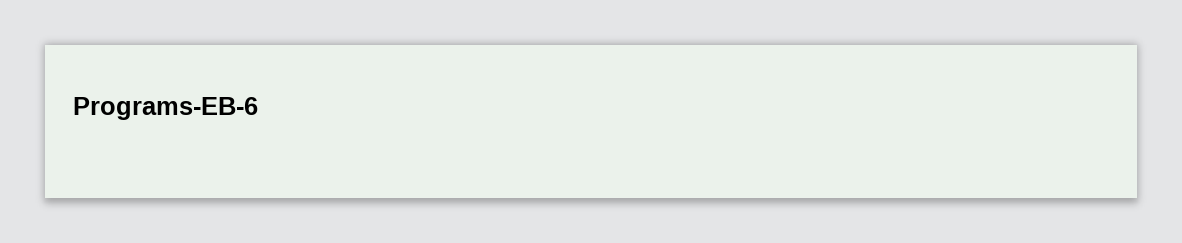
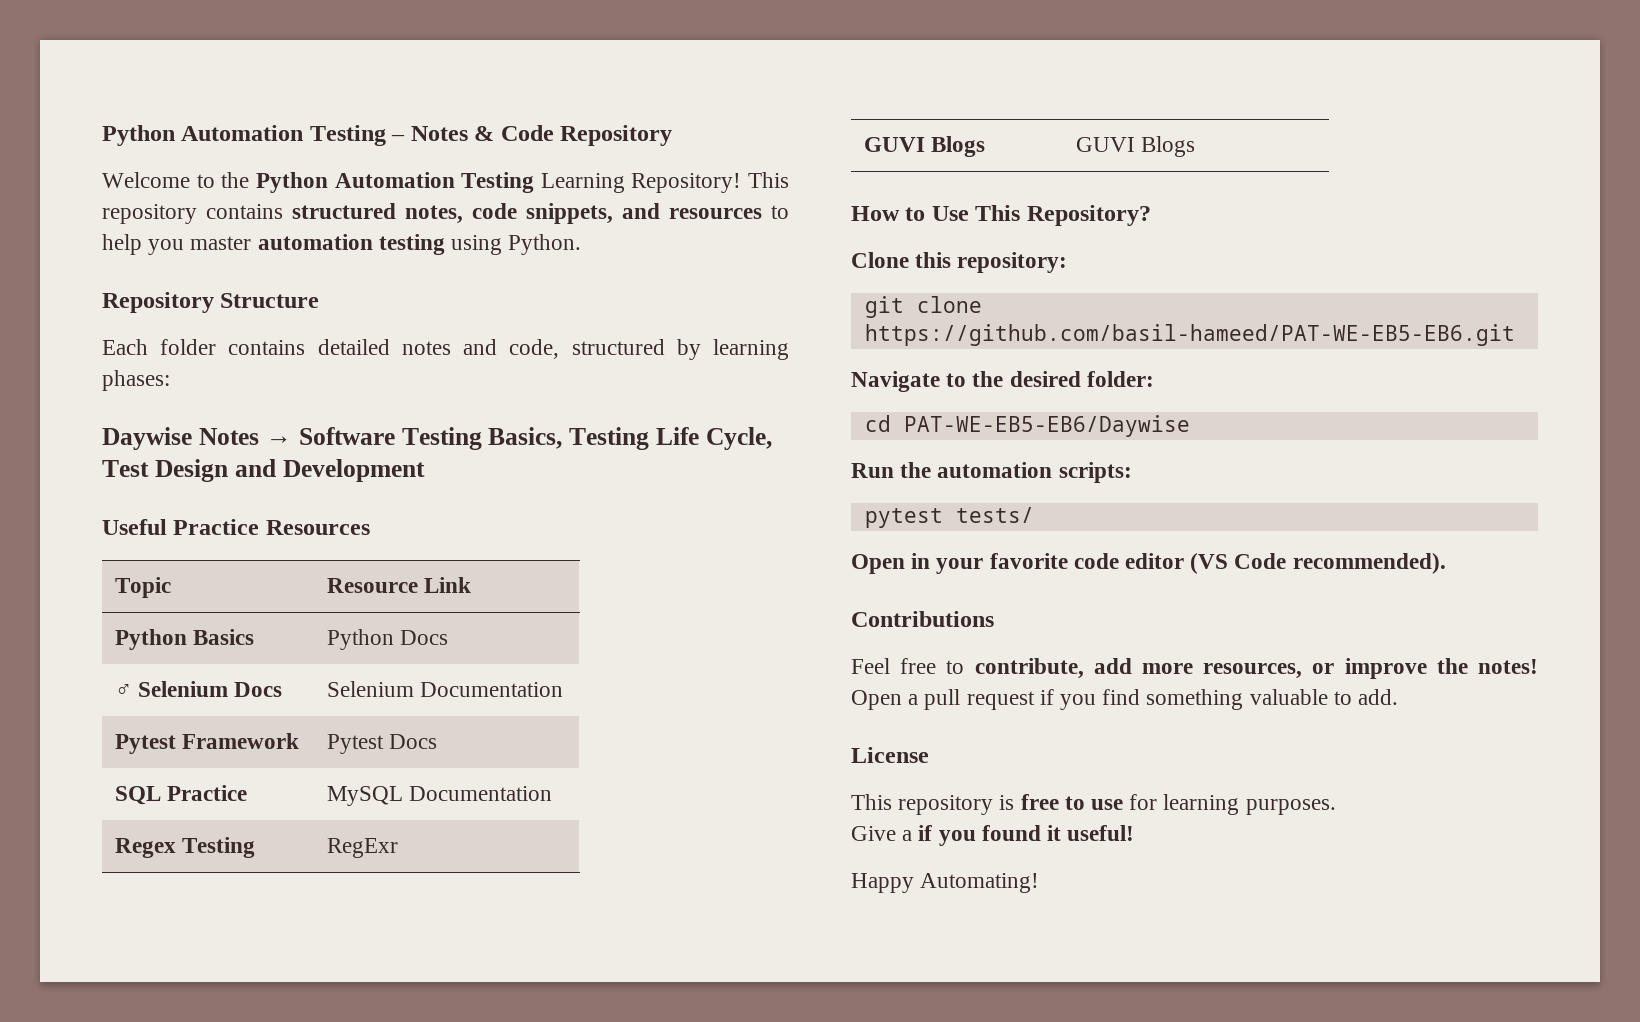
- Programs-EB-6
+ Python Automation Testing – Notes & Code Repository
+ Welcome to the Python Automation Testing Learning Repository! This repository contains structured notes, code snippets, and resources to help you master automation testing using Python.
+ Repository Structure
+ Each folder contains detailed notes and code, structured by learning phases:
+ Daywise Notes → Software Testing Basics, Testing Life Cycle, Test Design and Development
+ Useful Practice Resources
+ Topic | Resource Link
+ Python Basics | Python Docs
+ ♂ Selenium Docs | Selenium Documentation
+ Pytest Framework | Pytest Docs
+ SQL Practice | MySQL Documentation
+ Regex Testing | RegExr
+ GUVI Blogs | GUVI Blogs
+ How to Use This Repository?
+ Clone this repository:
+ git clone https://github.com/basil-hameed/PAT-WE-EB5-EB6.git
+ Navigate to the desired folder:
+ cd PAT-WE-EB5-EB6/Daywise
+ Run the automation scripts:
+ pytest tests/
+ Open in your favorite code editor (VS Code recommended).
+ Contributions
+ Feel free to contribute, add more resources, or improve the notes! Open a pull request if you find something valuable to add.
+ License
+ This repository is free to use for learning purposes.
+ Give a if you found it useful!
+ Happy Automating!

